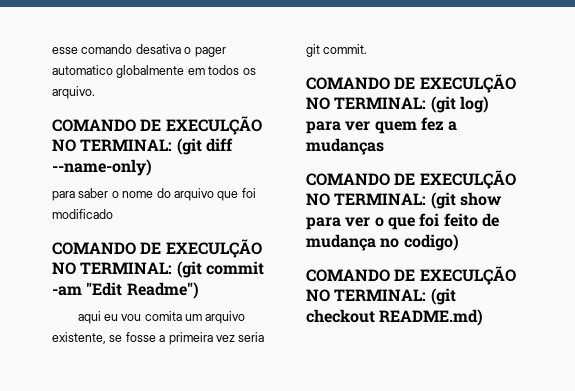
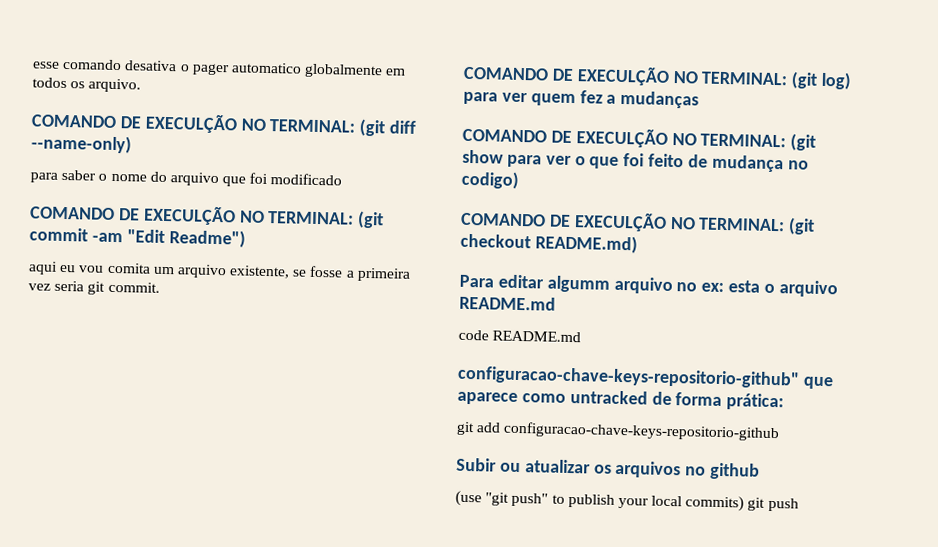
+ Para editar algumm arquivo no ex: esta o arquivo README.md
+ code README.md
+ configuracao-chave-keys-repositorio-github" que aparece como untracked de forma prática:
+ git add configuracao-chave-keys-repositorio-github
+ Subir ou atualizar os arquivos no github
+ (use "git push" to publish your local commits) git push

